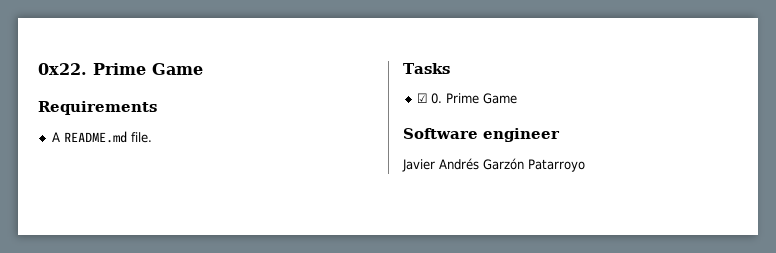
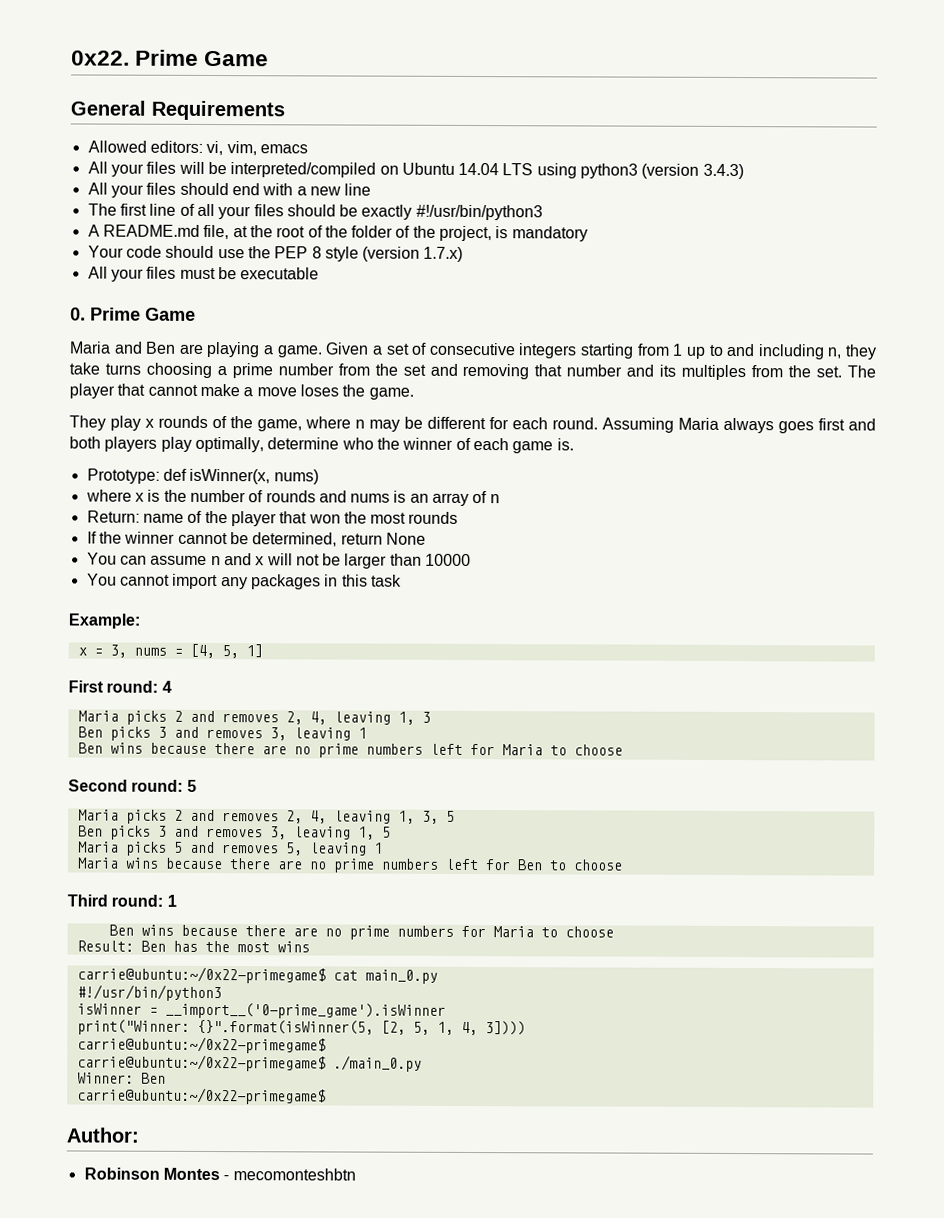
- Requirements
+ General Requirements
- A README.md file.
- Tasks
- ☑ 0. Prime Game
- Software engineer
- Javier Andrés Garzón Patarroyo
+ Allowed editors: vi, vim, emacs
+ All your files will be interpreted/compiled on Ubuntu 14.04 LTS using python3 (version 3.4.3)
+ All your files should end with a new line
+ The first line of all your files should be exactly #!/usr/bin/python3
+ A README.md file, at the root of the folder of the project, is mandatory
+ Your code should use the PEP 8 style (version 1.7.x)
+ All your files must be executable
+ 0. Prime Game
+ Maria and Ben are playing a game. Given a set of consecutive integers starting from 1 up to and including n, they take turns choosing a prime number from the set and removing that number and its multiples from the set. The player that cannot make a move loses the game.
+ They play x rounds of the game, where n may be different for each round. Assuming Maria always goes first and both players play optimally, determine who the winner of each game is.
+ Prototype: def isWinner(x, nums)
+ where x is the number of rounds and nums is an array of n
+ Return: name of the player that won the most rounds
+ If the winner cannot be determined, return None
+ You can assume n and x will not be larger than 10000
+ You cannot import any packages in this task
+ Example:
+ x = 3, nums = [4, 5, 1]
+ First round: 4
+ Maria picks 2 and removes 2, 4, leaving 1, 3
+ Ben picks 3 and removes 3, leaving 1
+ Ben wins because there are no prime numbers left for Maria to choose
+ Second round: 5
+ Maria picks 2 and removes 2, 4, leaving 1, 3, 5
+ Ben picks 3 and removes 3, leaving 1, 5
+ Maria picks 5 and removes 5, leaving 1
+ Maria wins because there are no prime numbers left for Ben to choose
+ Third round: 1
+ Ben wins because there are no prime numbers for Maria to choose
+ Result: Ben has the most wins
+ carrie@ubuntu:~/0x22-primegame$ cat main_0.py
+ #!/usr/bin/python3
+ isWinner = __import__('0-prime_game').isWinner
+ print("Winner: {}".format(isWinner(5, [2, 5, 1, 4, 3])))
+ carrie@ubuntu:~/0x22-primegame$
+ carrie@ubuntu:~/0x22-primegame$ ./main_0.py
+ Winner: Ben
+ carrie@ubuntu:~/0x22-primegame$
+ Author:
+ Robinson Montes - mecomonteshbtn

